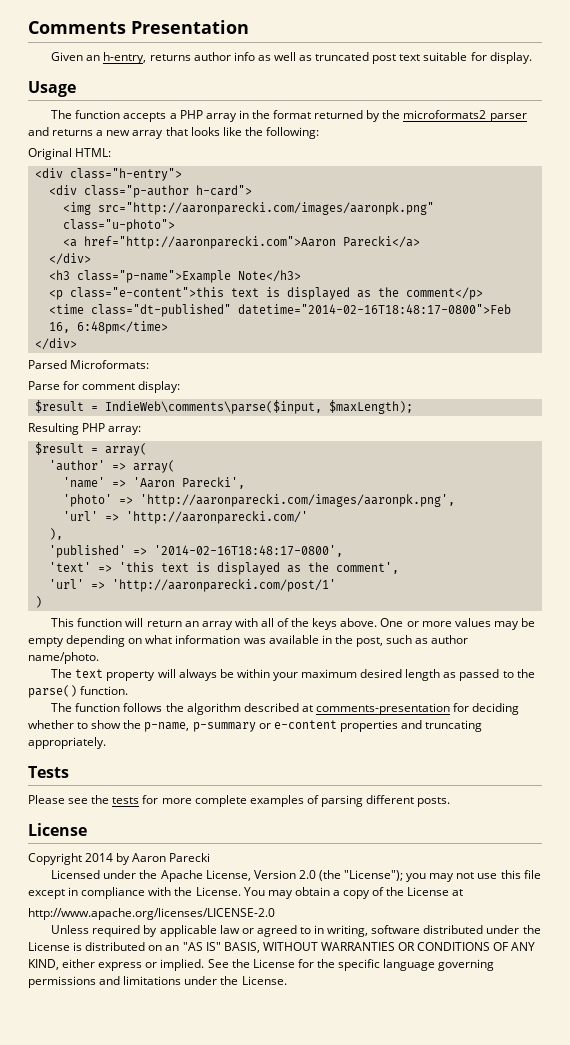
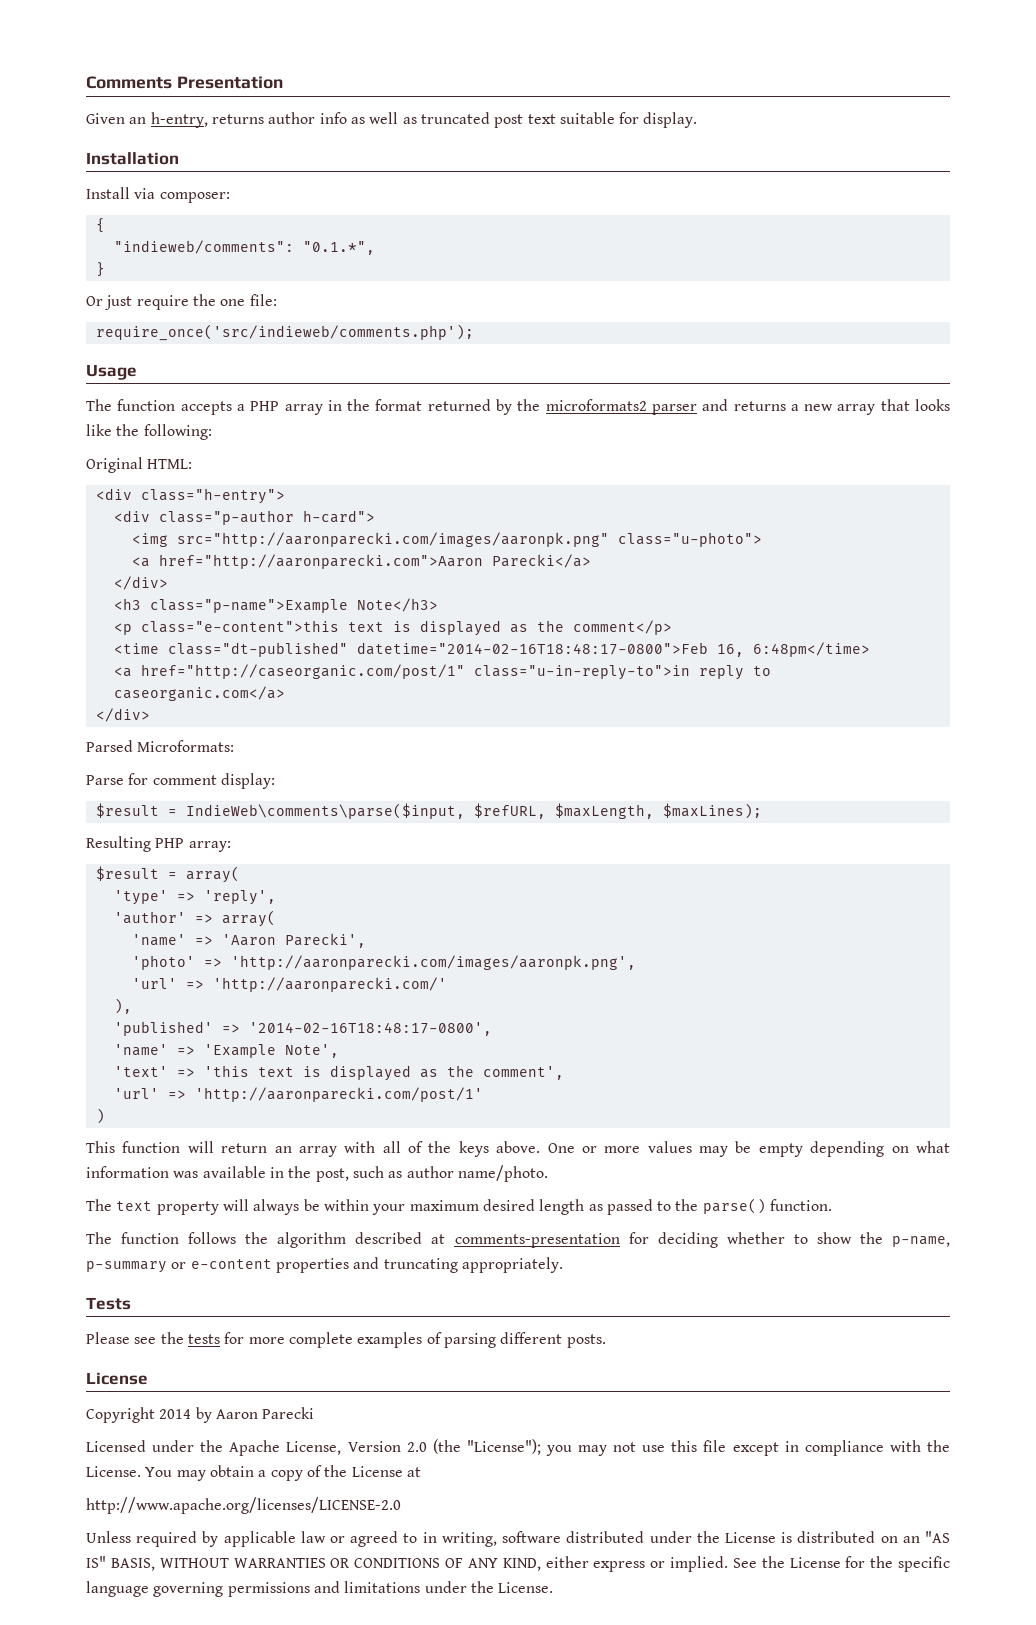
+ Installation
+ Install via composer:
+ {
+ "indieweb/comments": "0.1.*",
+ }
+ Or just require the one file:
+ require_once('src/indieweb/comments.php');
+ <a href="http://caseorganic.com/post/1" class="u-in-reply-to">in reply to caseorganic.com</a>
- $result = IndieWeb\comments\parse($input, $maxLength);
+ $result = IndieWeb\comments\parse($input, $refURL, $maxLength, $maxLines);
+ 'type' => 'reply',
+ 'name' => 'Example Note',

